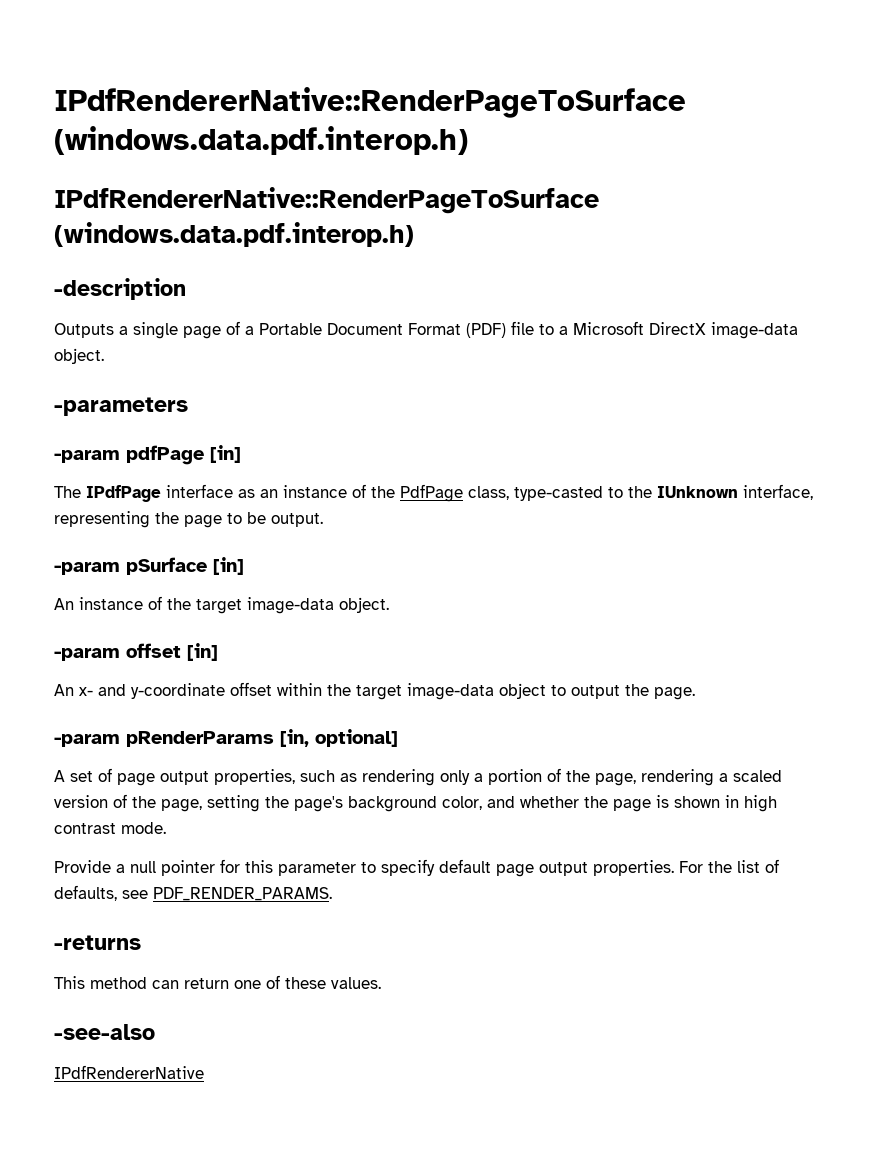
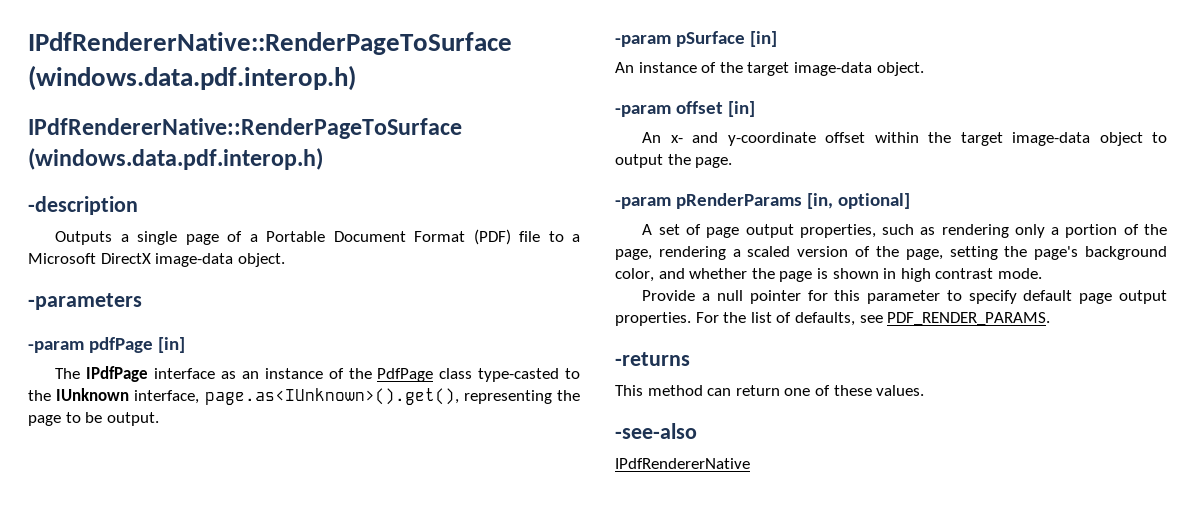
- The IPdfPage interface as an instance of the PdfPage class, type-casted to the IUnknown interface, representing the page to be output.
+ The IPdfPage interface as an instance of the PdfPage class type-casted to the IUnknown interface, page.as<IUnknown>().get(), representing the page to be output.

